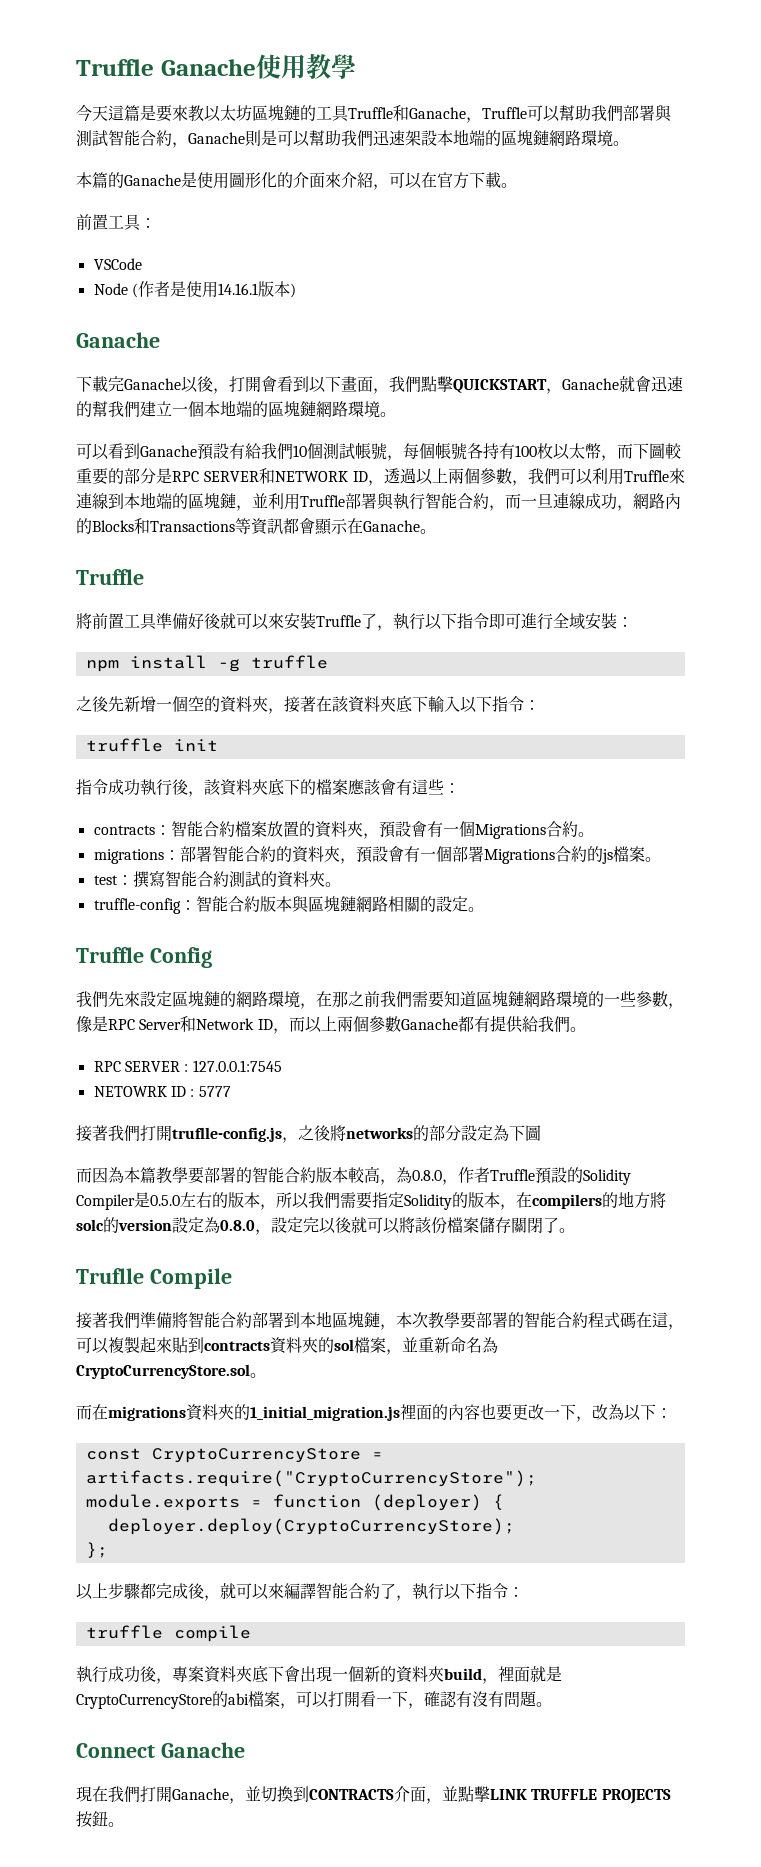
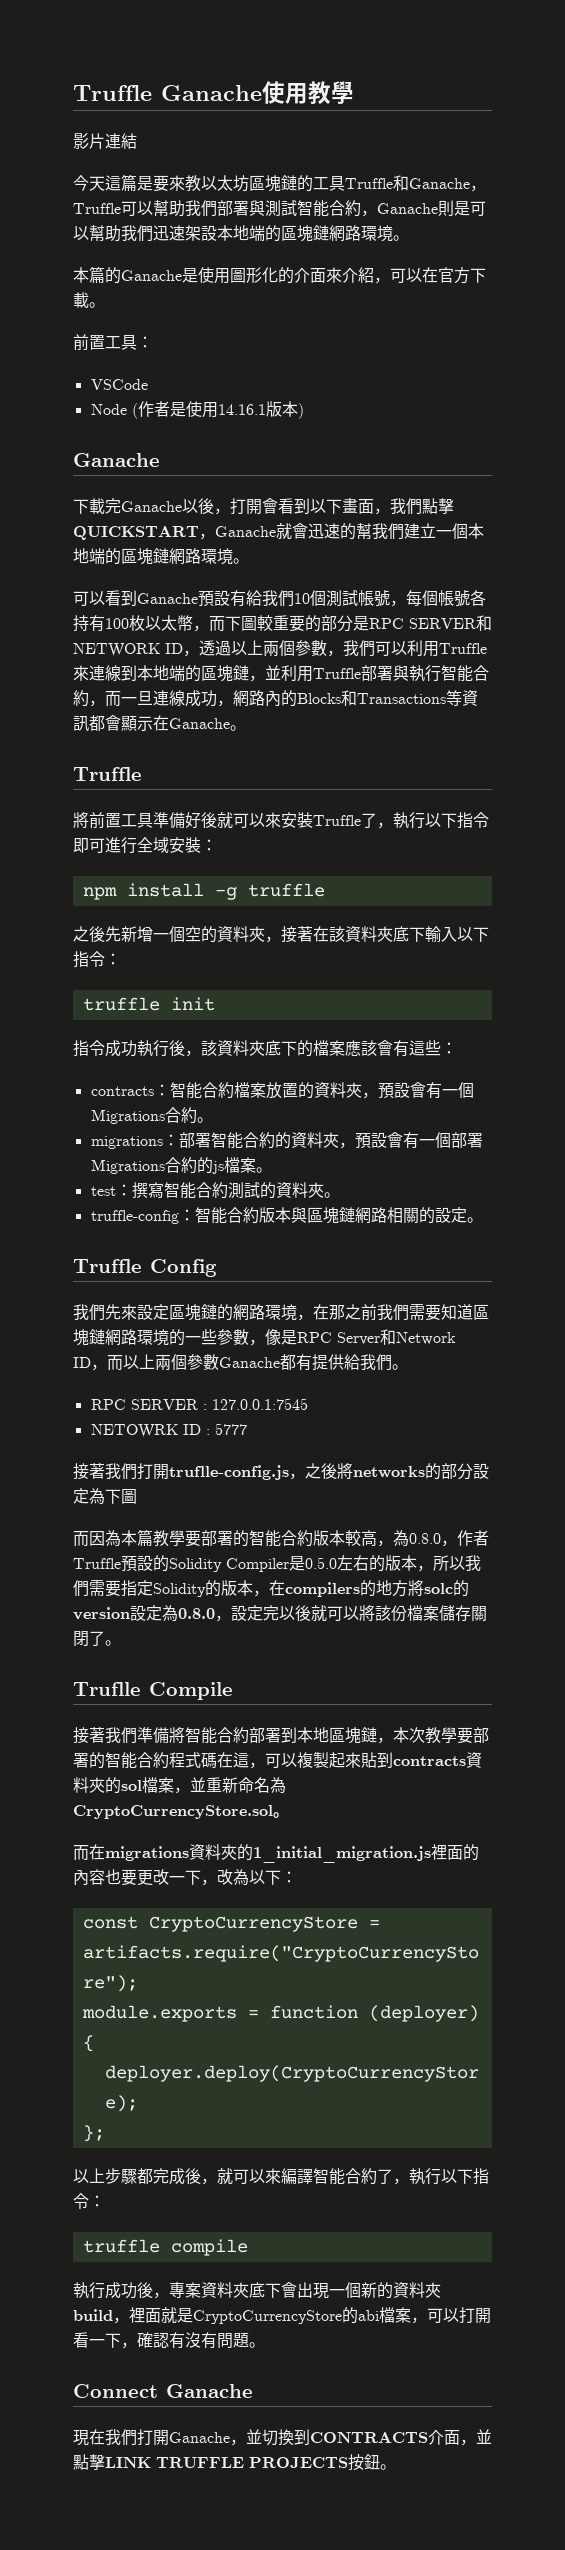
+ 影片連結

